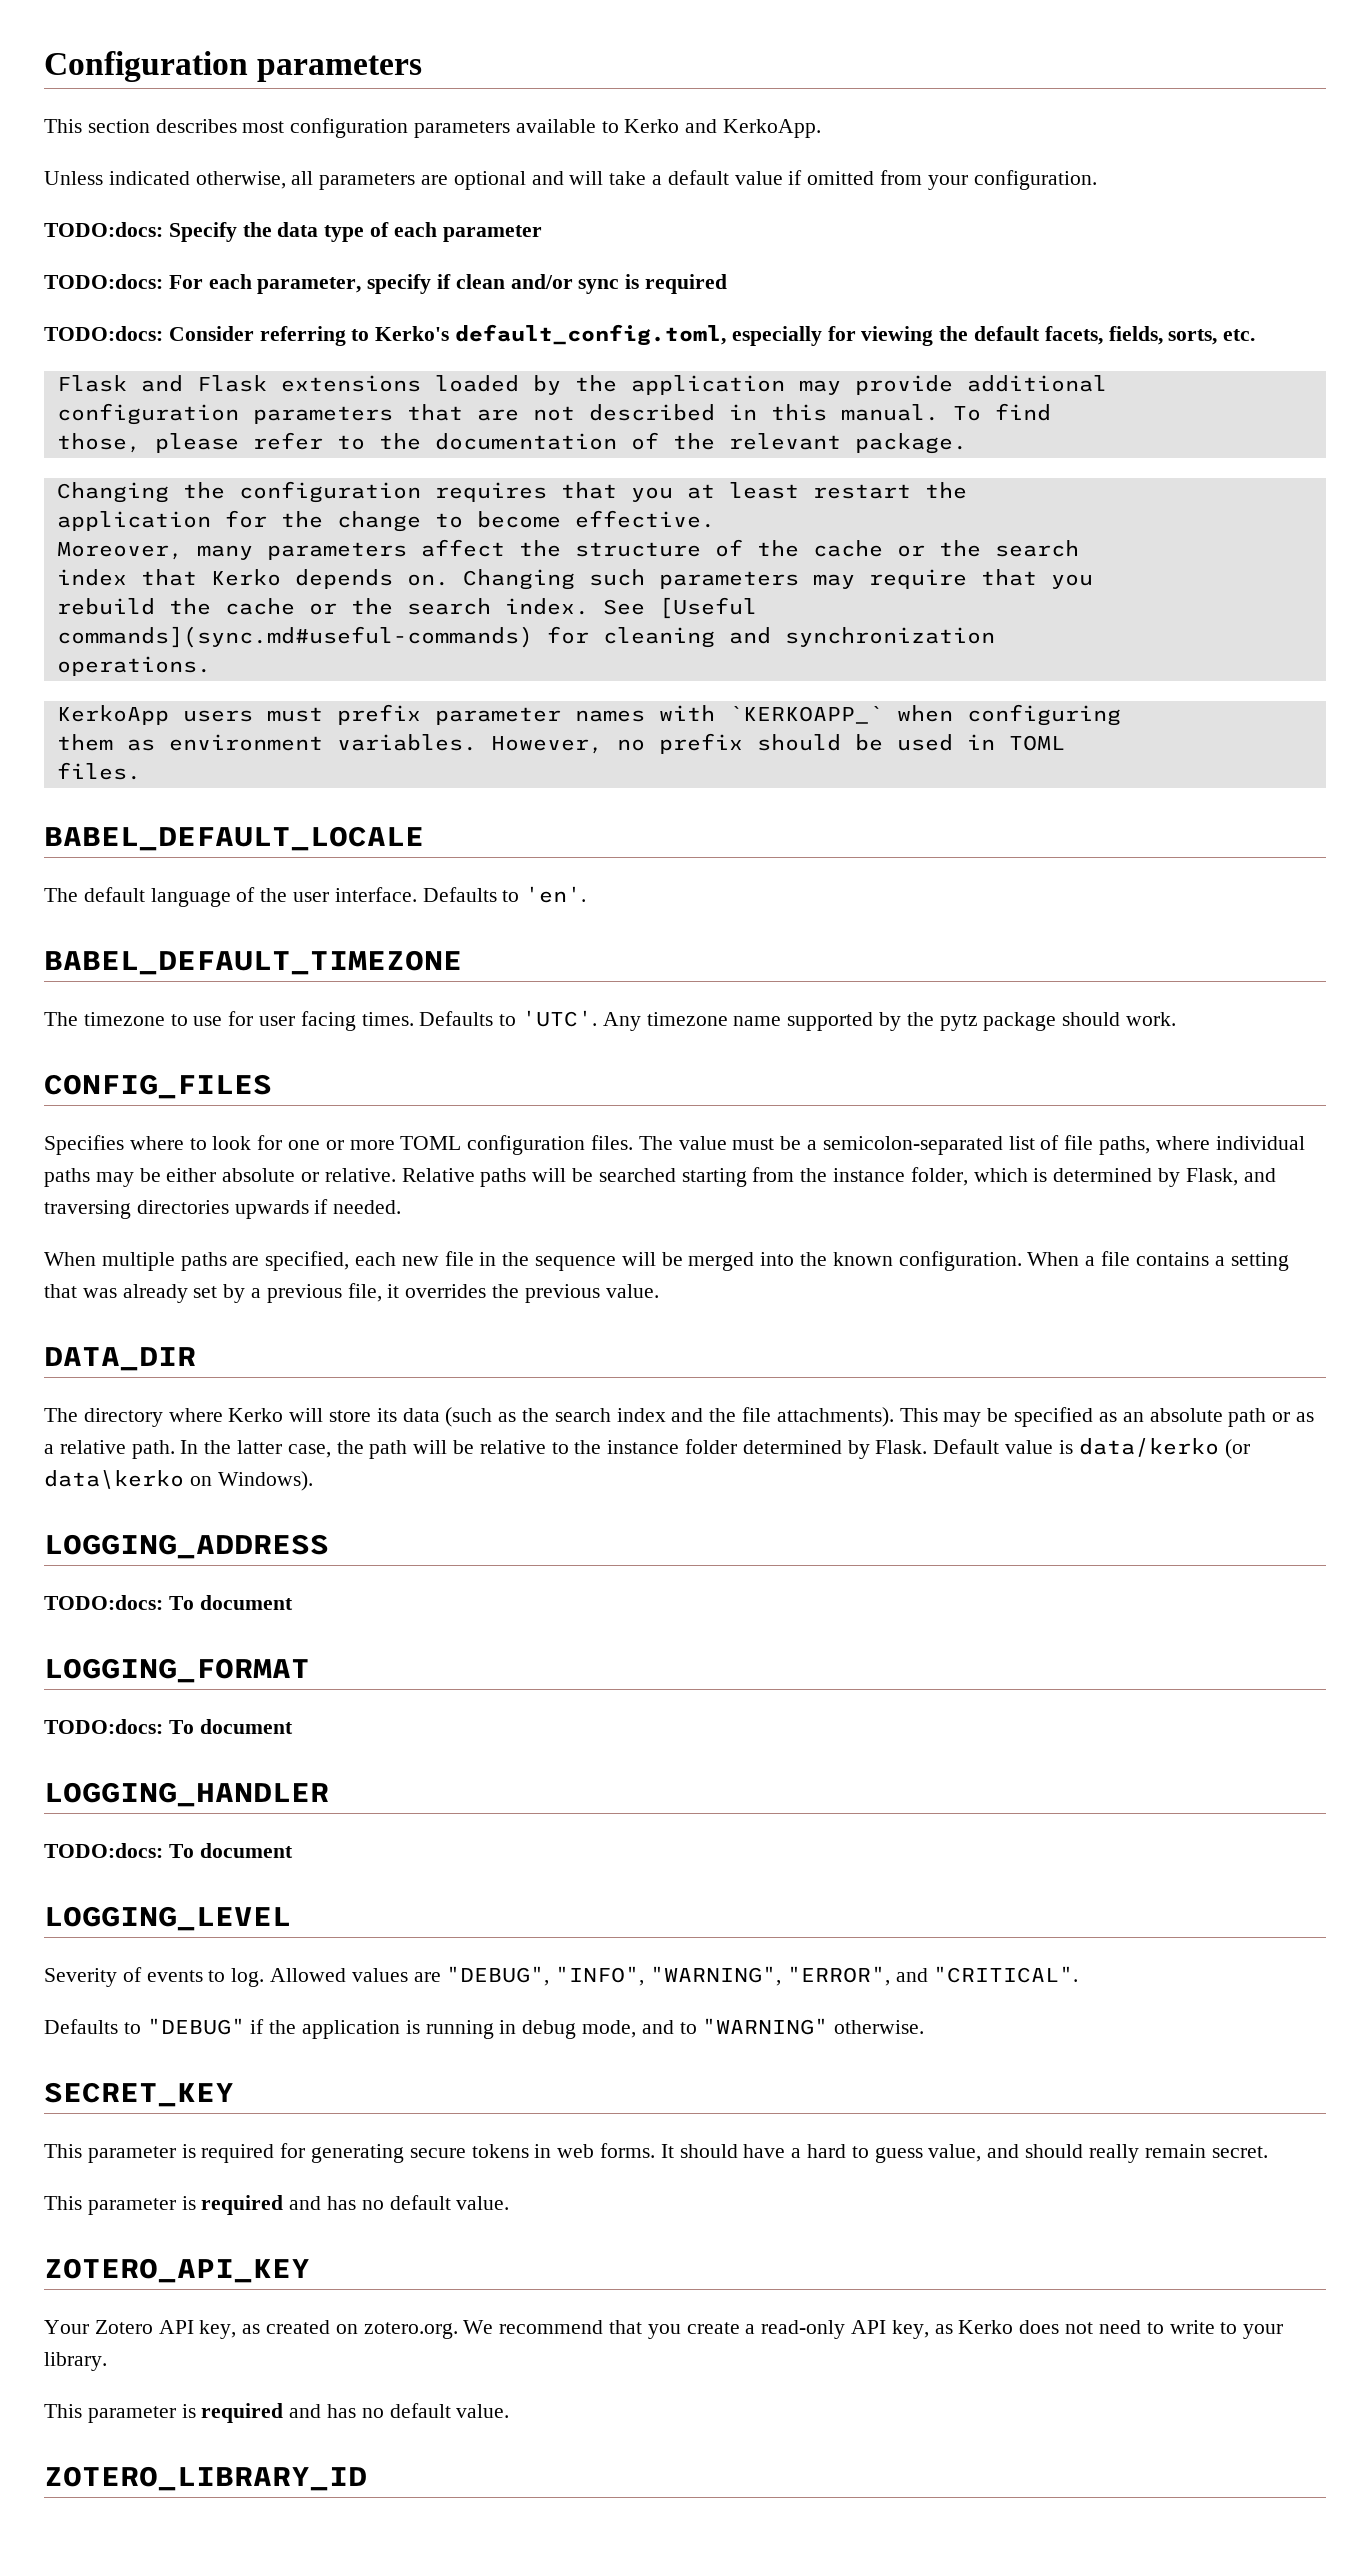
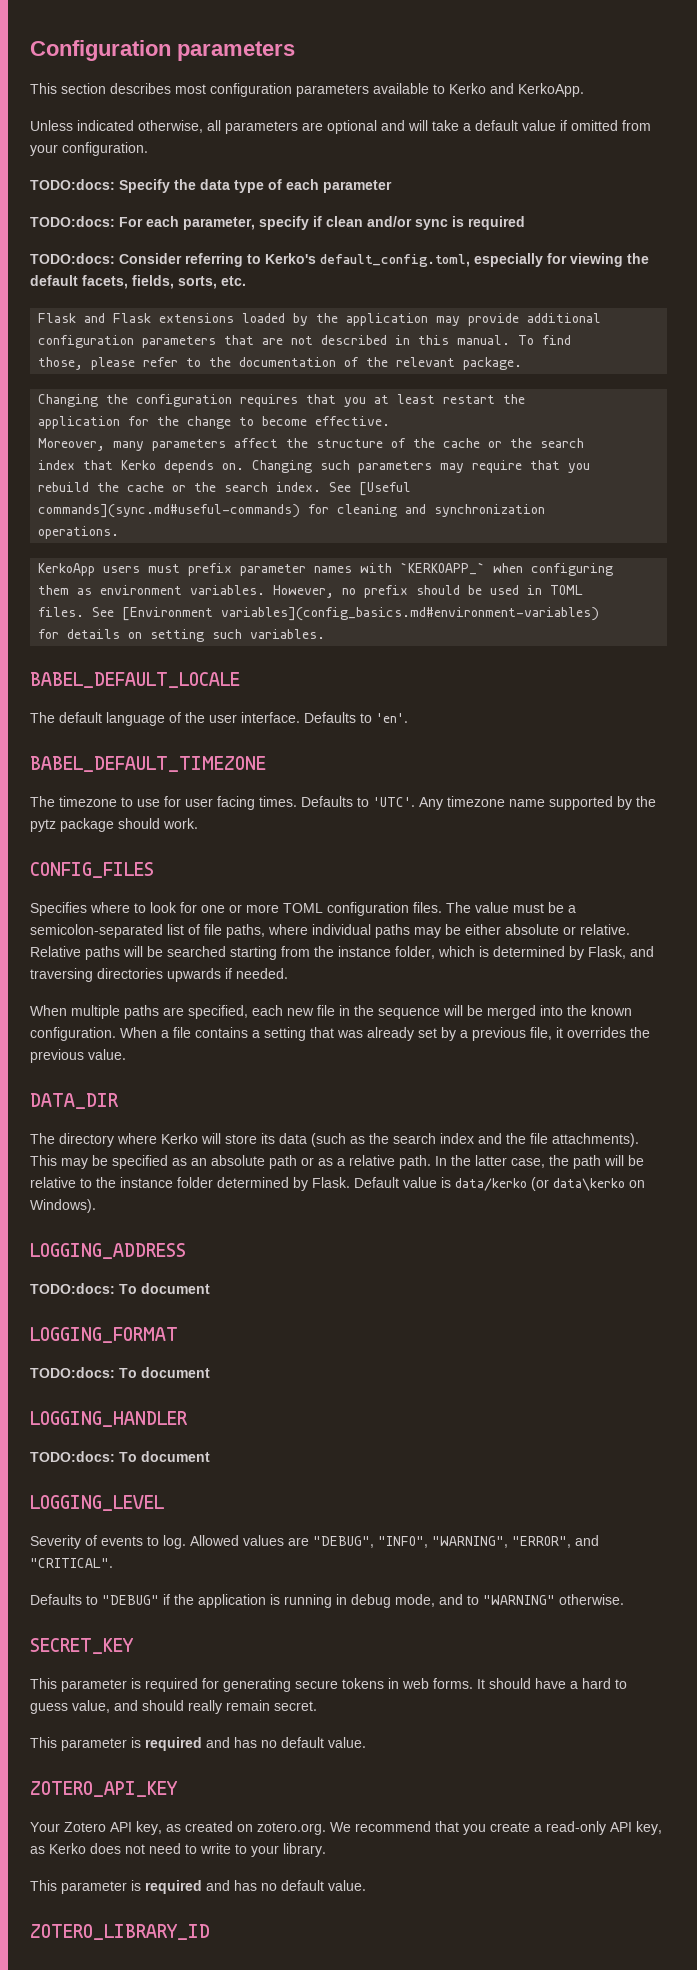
+ See [Environment variables](config_basics.md#environment-variables)
+ for details on setting such variables.

